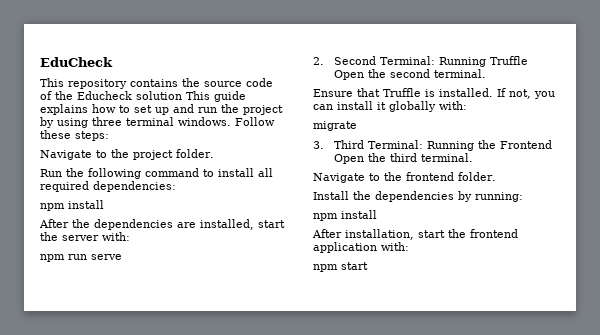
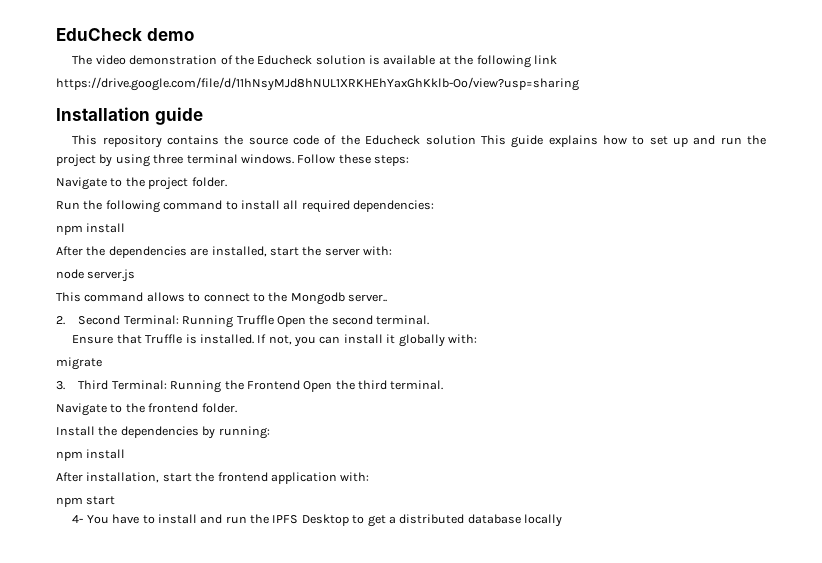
- EduCheck
+ EduCheck demo
+ The video demonstration of the Educheck solution is available at the following link
+ https://drive.google.com/file/d/11hNsyMJd8hNUL1XRKHEhYaxGhKklb-Oo/view?usp=sharing
+ Installation guide
- npm run serve
+ node server.js
+ This command allows to connect to the Mongodb server..
+ 4- You have to install and run the IPFS Desktop to get a distributed database locally

